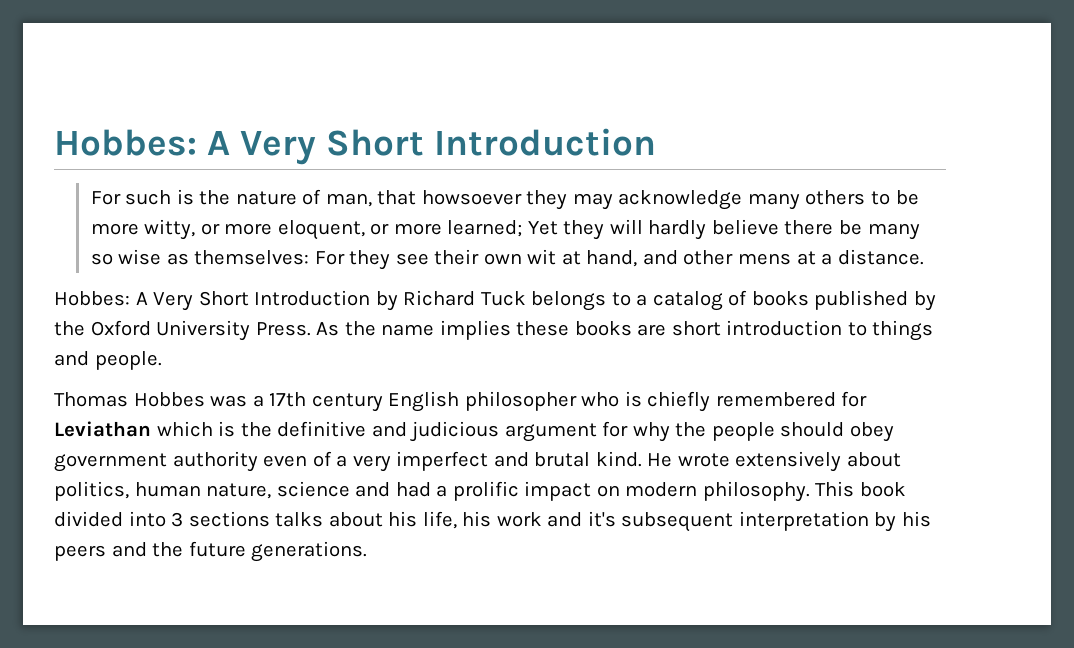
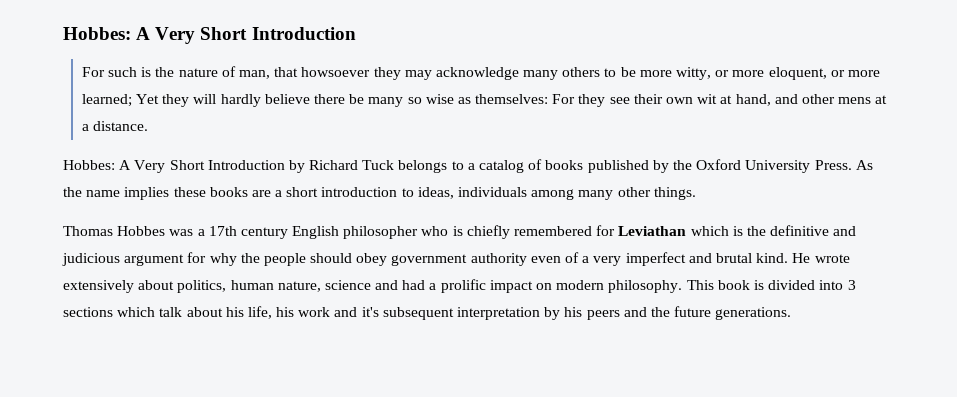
- As the name implies these books are short introduction to things and people.
+ As the name implies these books are a short introduction to ideas, individuals among many other things.
- This book divided into 3 sections talks about his life, his work and it's subsequent interpretation by his peers and the future generations.
+ This book is divided into 3 sections which talk about his life, his work and it's subsequent interpretation by his peers and the future generations.

